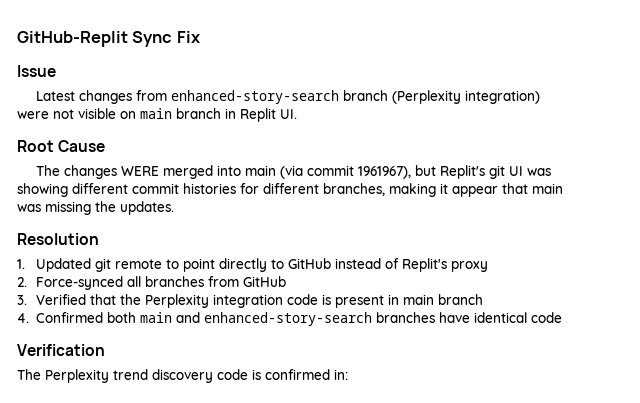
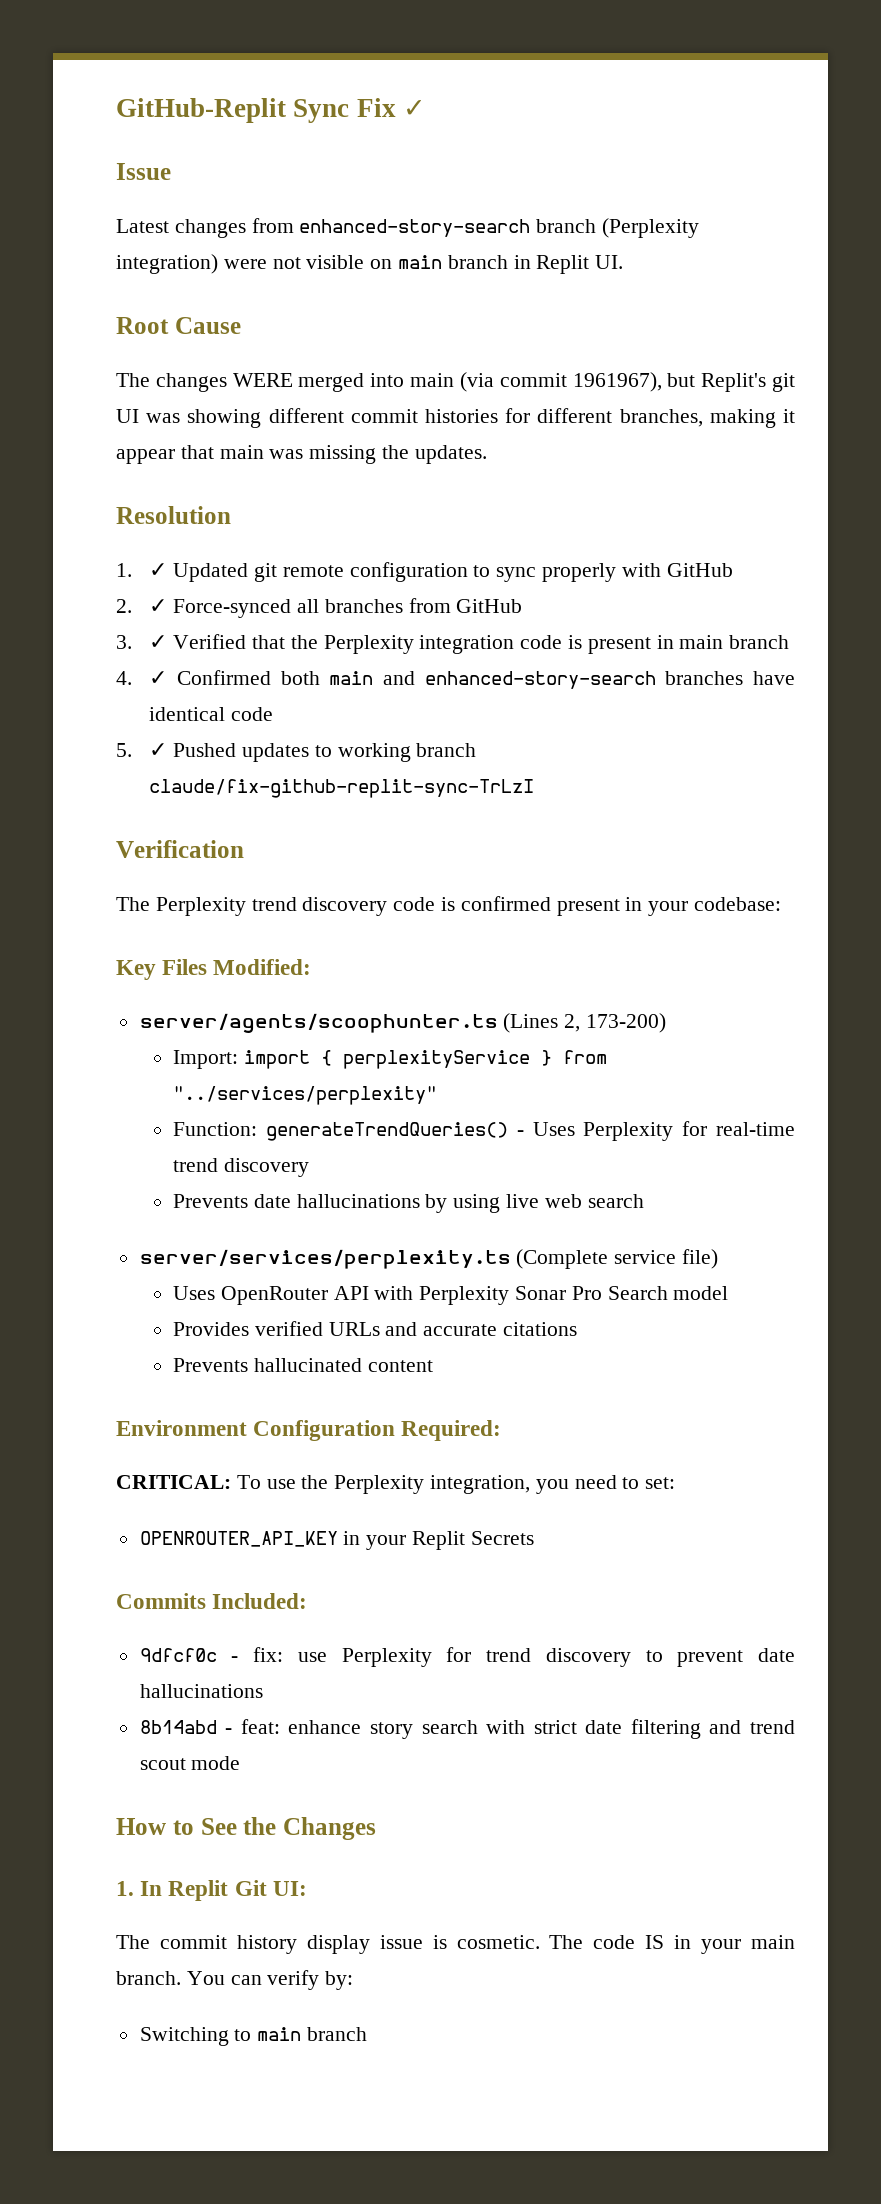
- GitHub-Replit Sync Fix
+ GitHub-Replit Sync Fix ✓
- 1. Updated git remote to point directly to GitHub instead of Replit's proxy
+ 1. ✓ Updated git remote configuration to sync properly with GitHub
- 2. Force-synced all branches from GitHub
+ 2. ✓ Force-synced all branches from GitHub
- 3. Verified that the Perplexity integration code is present in main branch
+ 3. ✓ Verified that the Perplexity integration code is present in main branch
- 4. Confirmed both main and enhanced-story-search branches have identical code
+ 4. ✓ Confirmed both main and enhanced-story-search branches have identical code
+ 5. ✓ Pushed updates to working branch claude/fix-github-replit-sync-TrLzI
- The Perplexity trend discovery code is confirmed in:
+ The Perplexity trend discovery code is confirmed present in your codebase:
+ Key Files Modified:
+ server/agents/scoophunter.ts (Lines 2, 173-200)
+ Import: import { perplexityService } from "../services/perplexity"
+ Function: generateTrendQueries() - Uses Perplexity for real-time trend discovery
+ Prevents date hallucinations by using live web search
+ server/services/perplexity.ts (Complete service file)
+ Uses OpenRouter API with Perplexity Sonar Pro Search model
+ Provides verified URLs and accurate citations
+ Prevents hallucinated content
+ Environment Configuration Required:
+ CRITICAL: To use the Perplexity integration, you need to set:
+ OPENROUTER_API_KEY in your Replit Secrets
+ Commits Included:
+ 9dfcf0c - fix: use Perplexity for trend discovery to prevent date hallucinations
+ 8b14abd - feat: enhance story search with strict date filtering and trend scout mode
+ How to See the Changes
+ 1. In Replit Git UI:
+ The commit history display issue is cosmetic. The code IS in your main branch. You can verify by:
+ Switching to main branch

